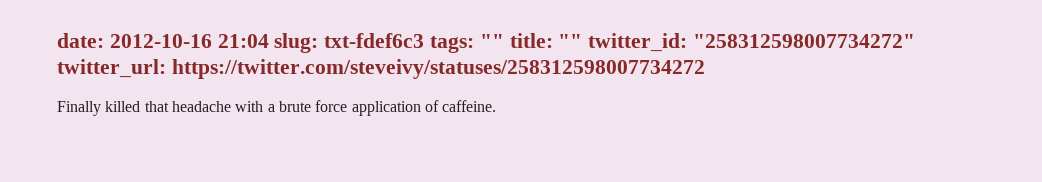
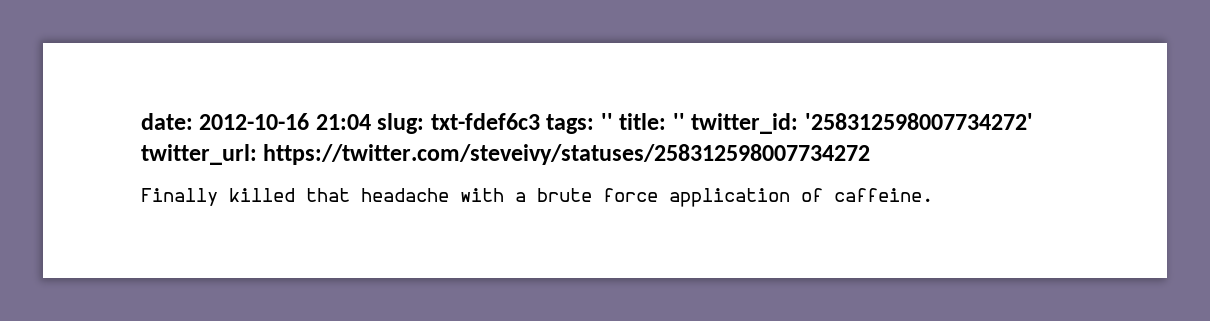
- date: 2012-10-16 21:04 slug: txt-fdef6c3 tags: "" title: "" twitter_id: "258312598007734272" twitter_url: https://twitter.com/steveivy/statuses/258312598007734272
+ date: 2012-10-16 21:04 slug: txt-fdef6c3 tags: '' title: '' twitter_id: '258312598007734272' twitter_url: https://twitter.com/steveivy/statuses/258312598007734272

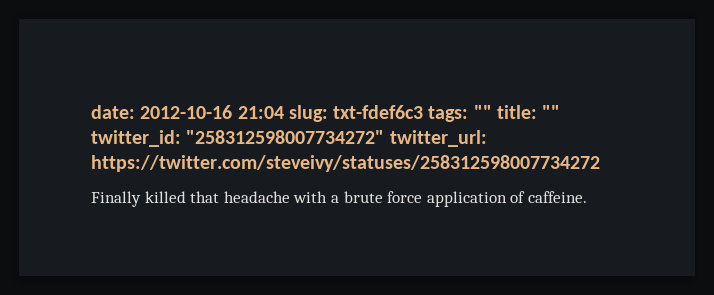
- date: 2012-10-16 21:04 slug: txt-fdef6c3 tags: '' title: '' twitter_id: '258312598007734272' twitter_url: https://twitter.com/steveivy/statuses/258312598007734272
+ date: 2012-10-16 21:04 slug: txt-fdef6c3 tags: "" title: "" twitter_id: "258312598007734272" twitter_url: https://twitter.com/steveivy/statuses/258312598007734272

